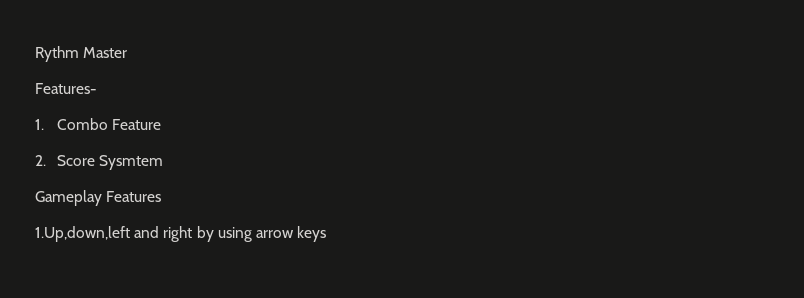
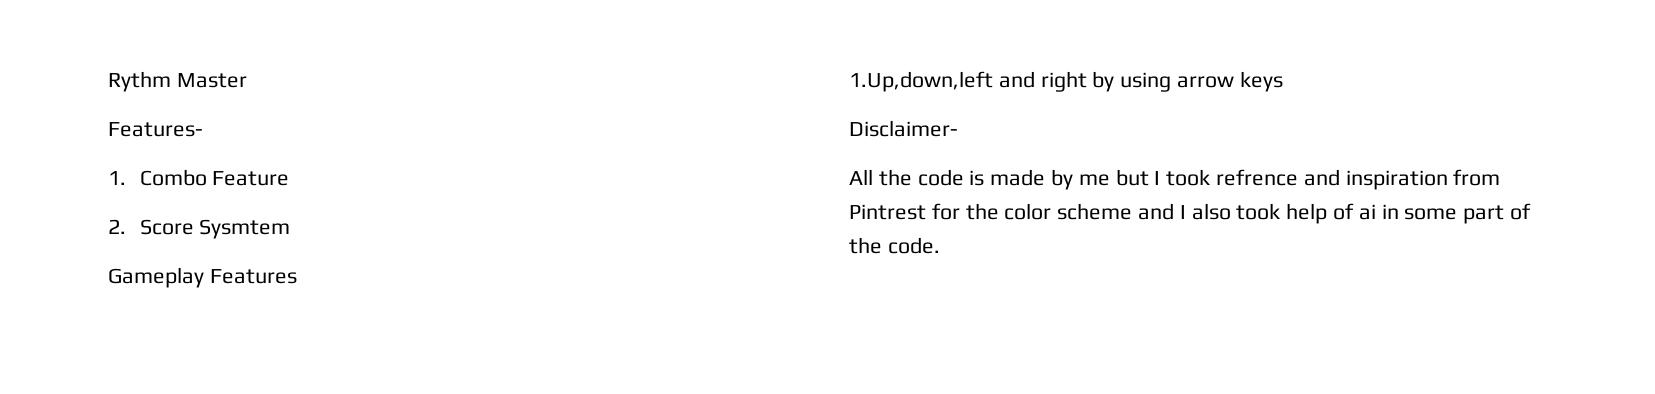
+ Disclaimer-
+ All the code is made by me but I took refrence and inspiration from Pintrest for the color scheme and I also took help of ai in some part of the code.

